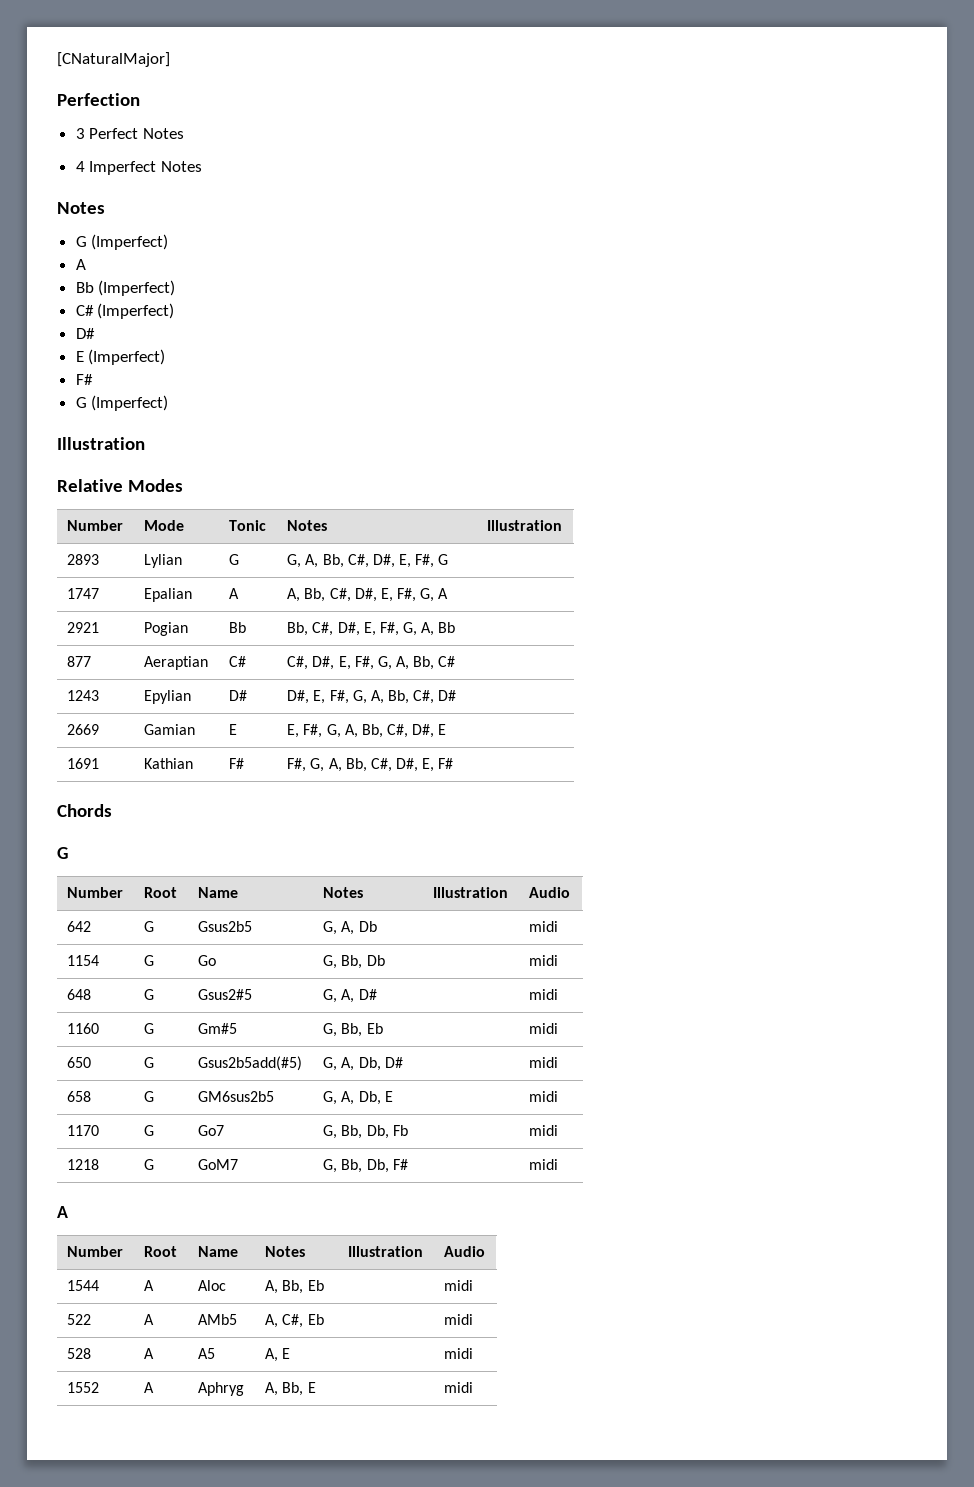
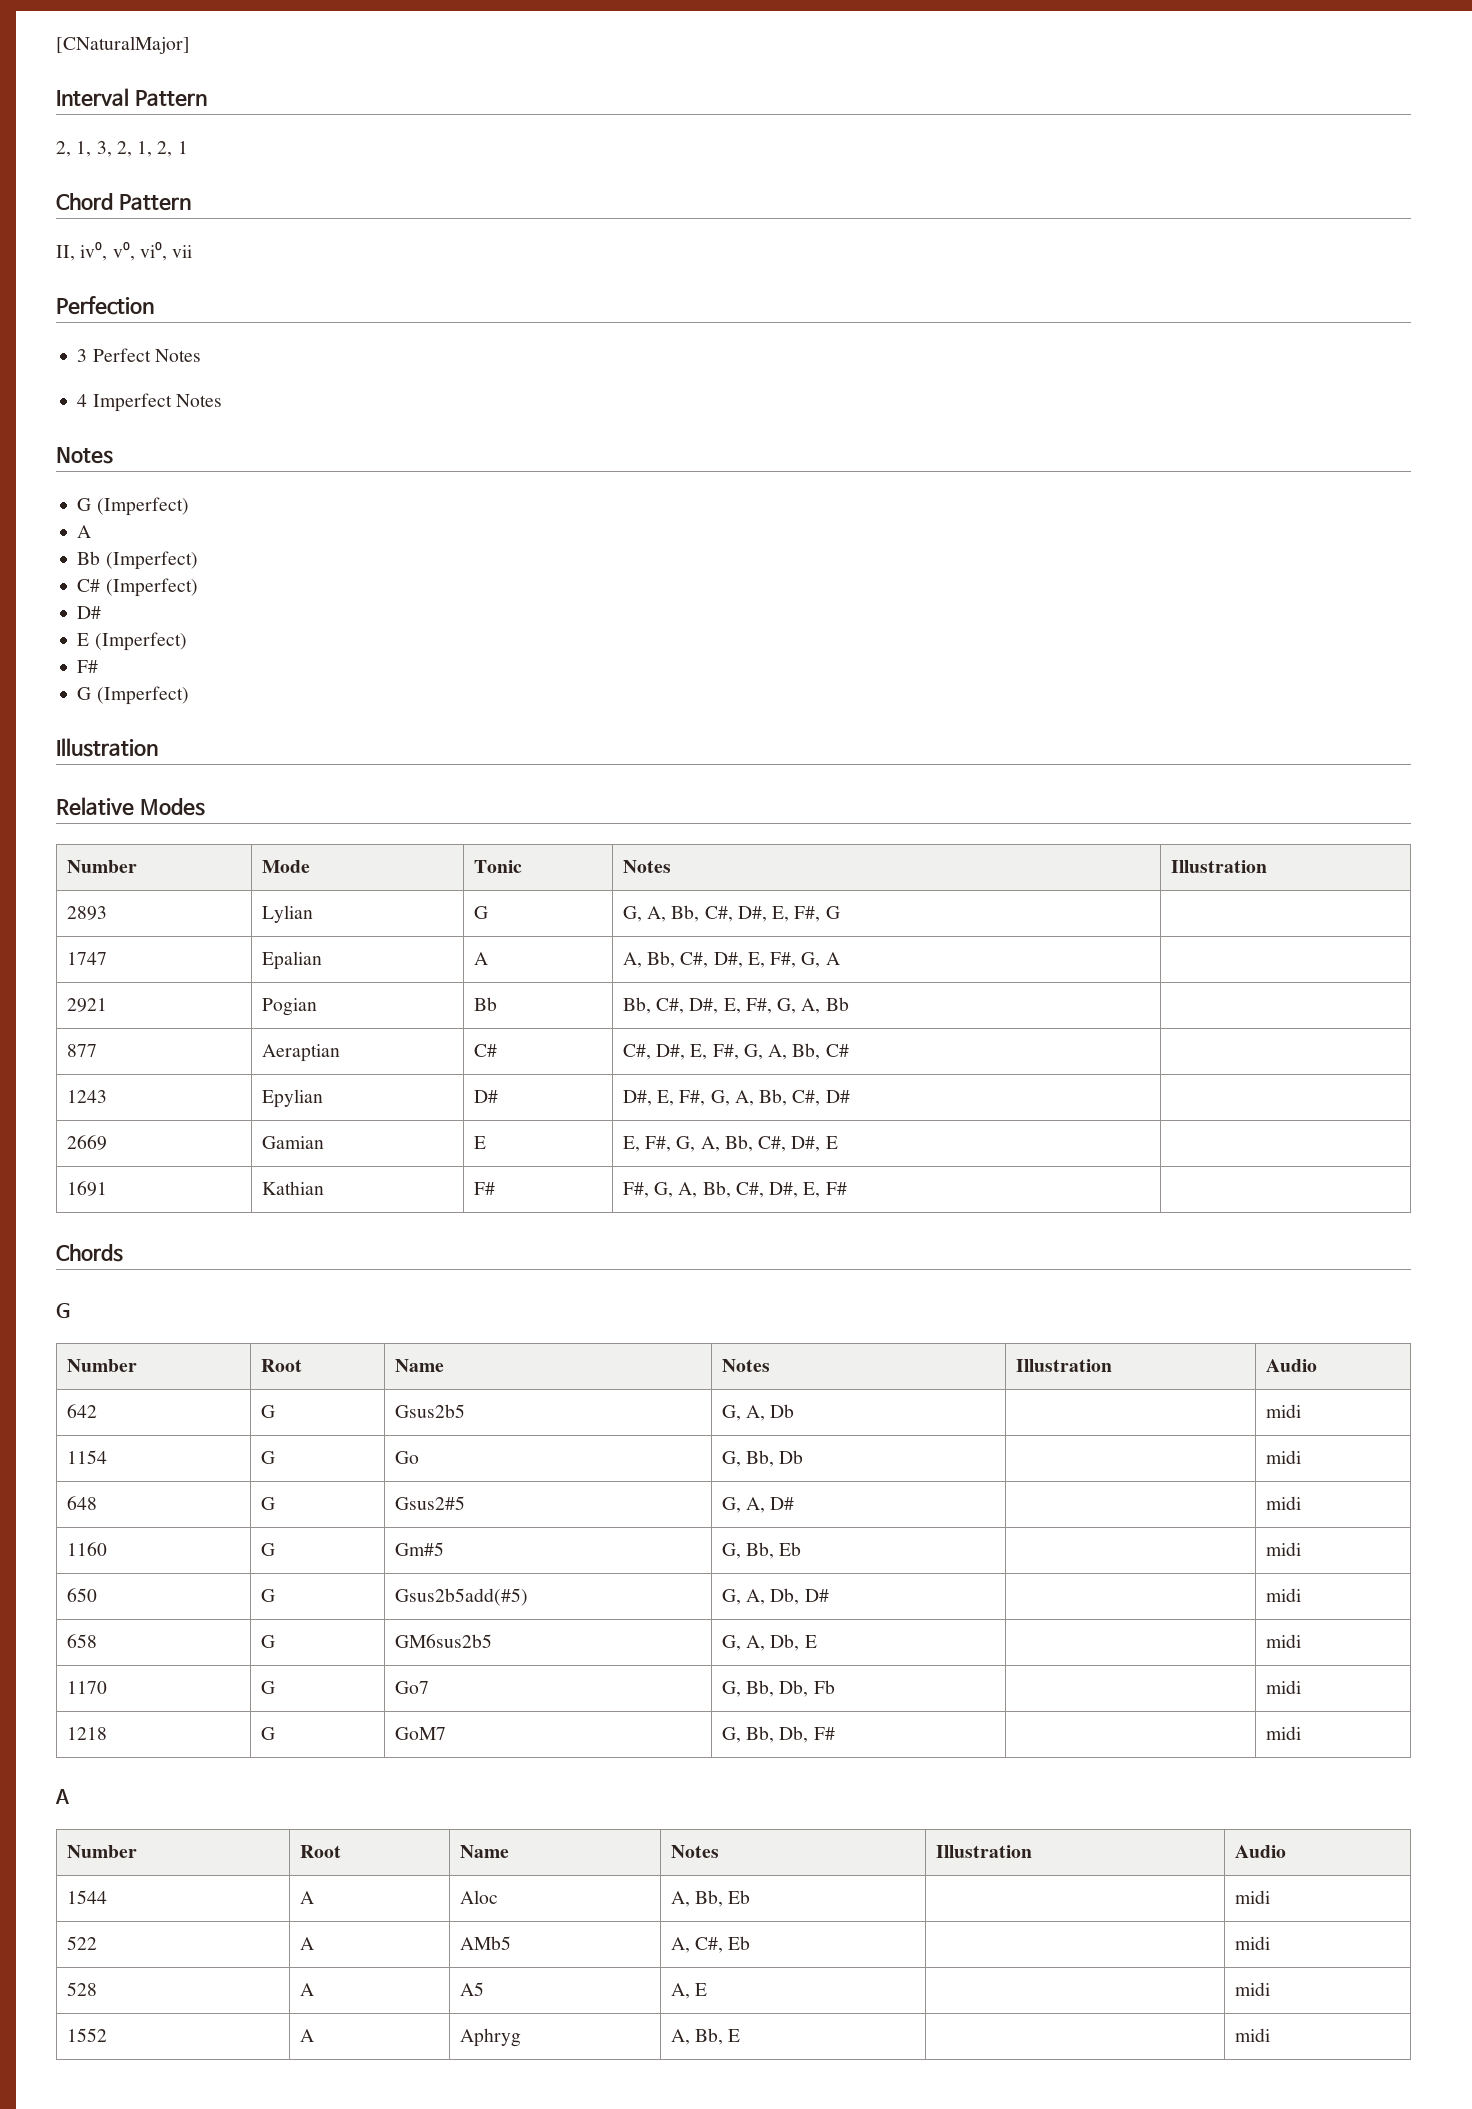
+ Interval Pattern
+ 2, 1, 3, 2, 1, 2, 1
+ Chord Pattern
+ II, iv⁰, v⁰, vi⁰, vii

